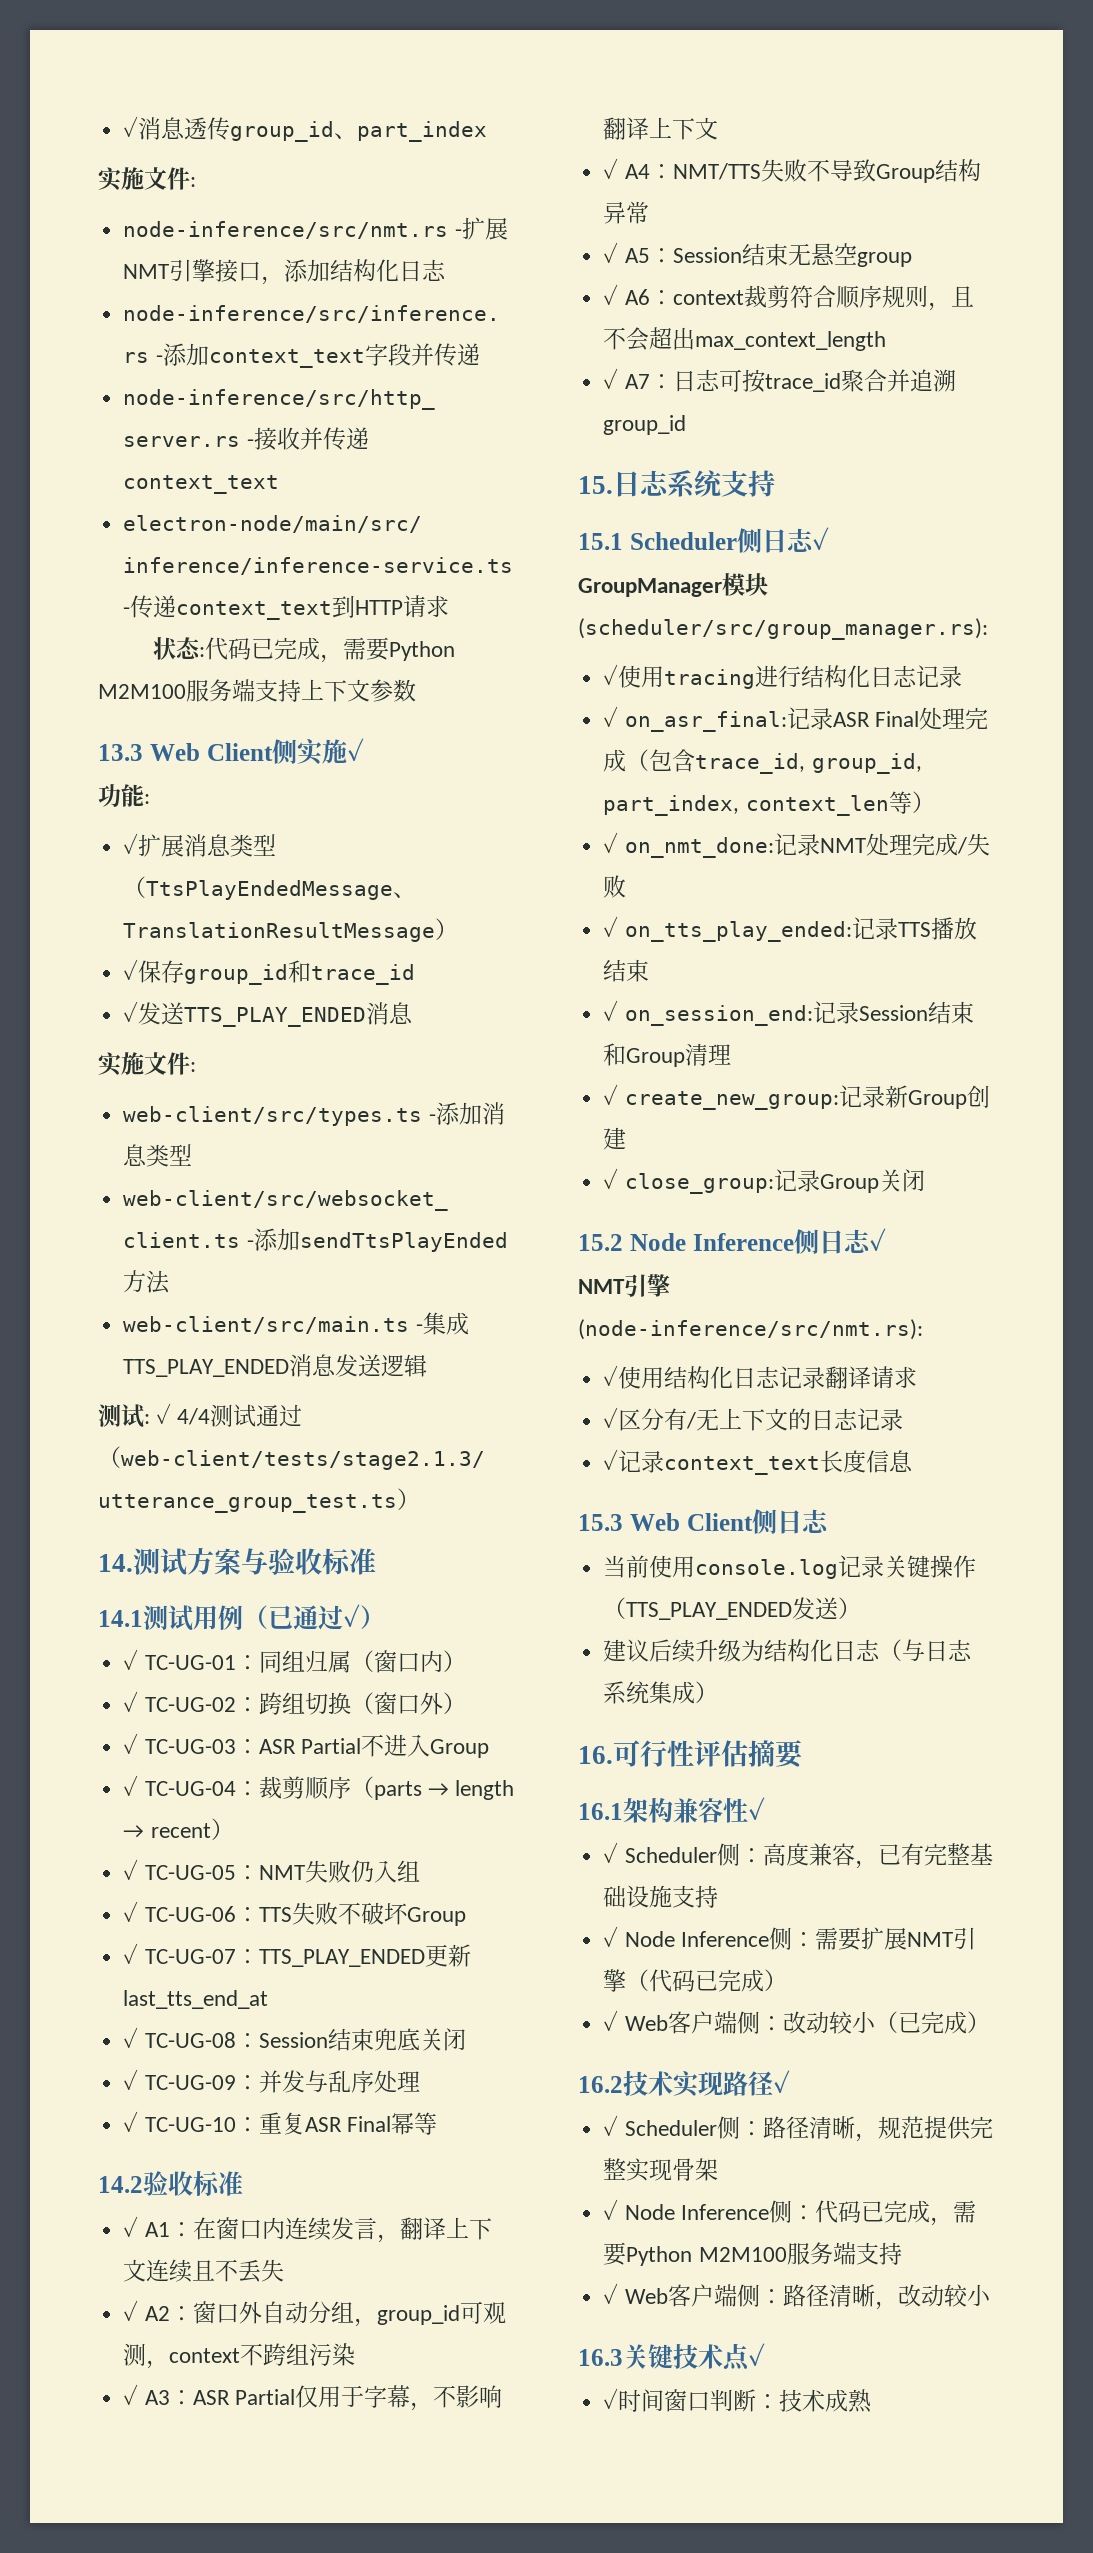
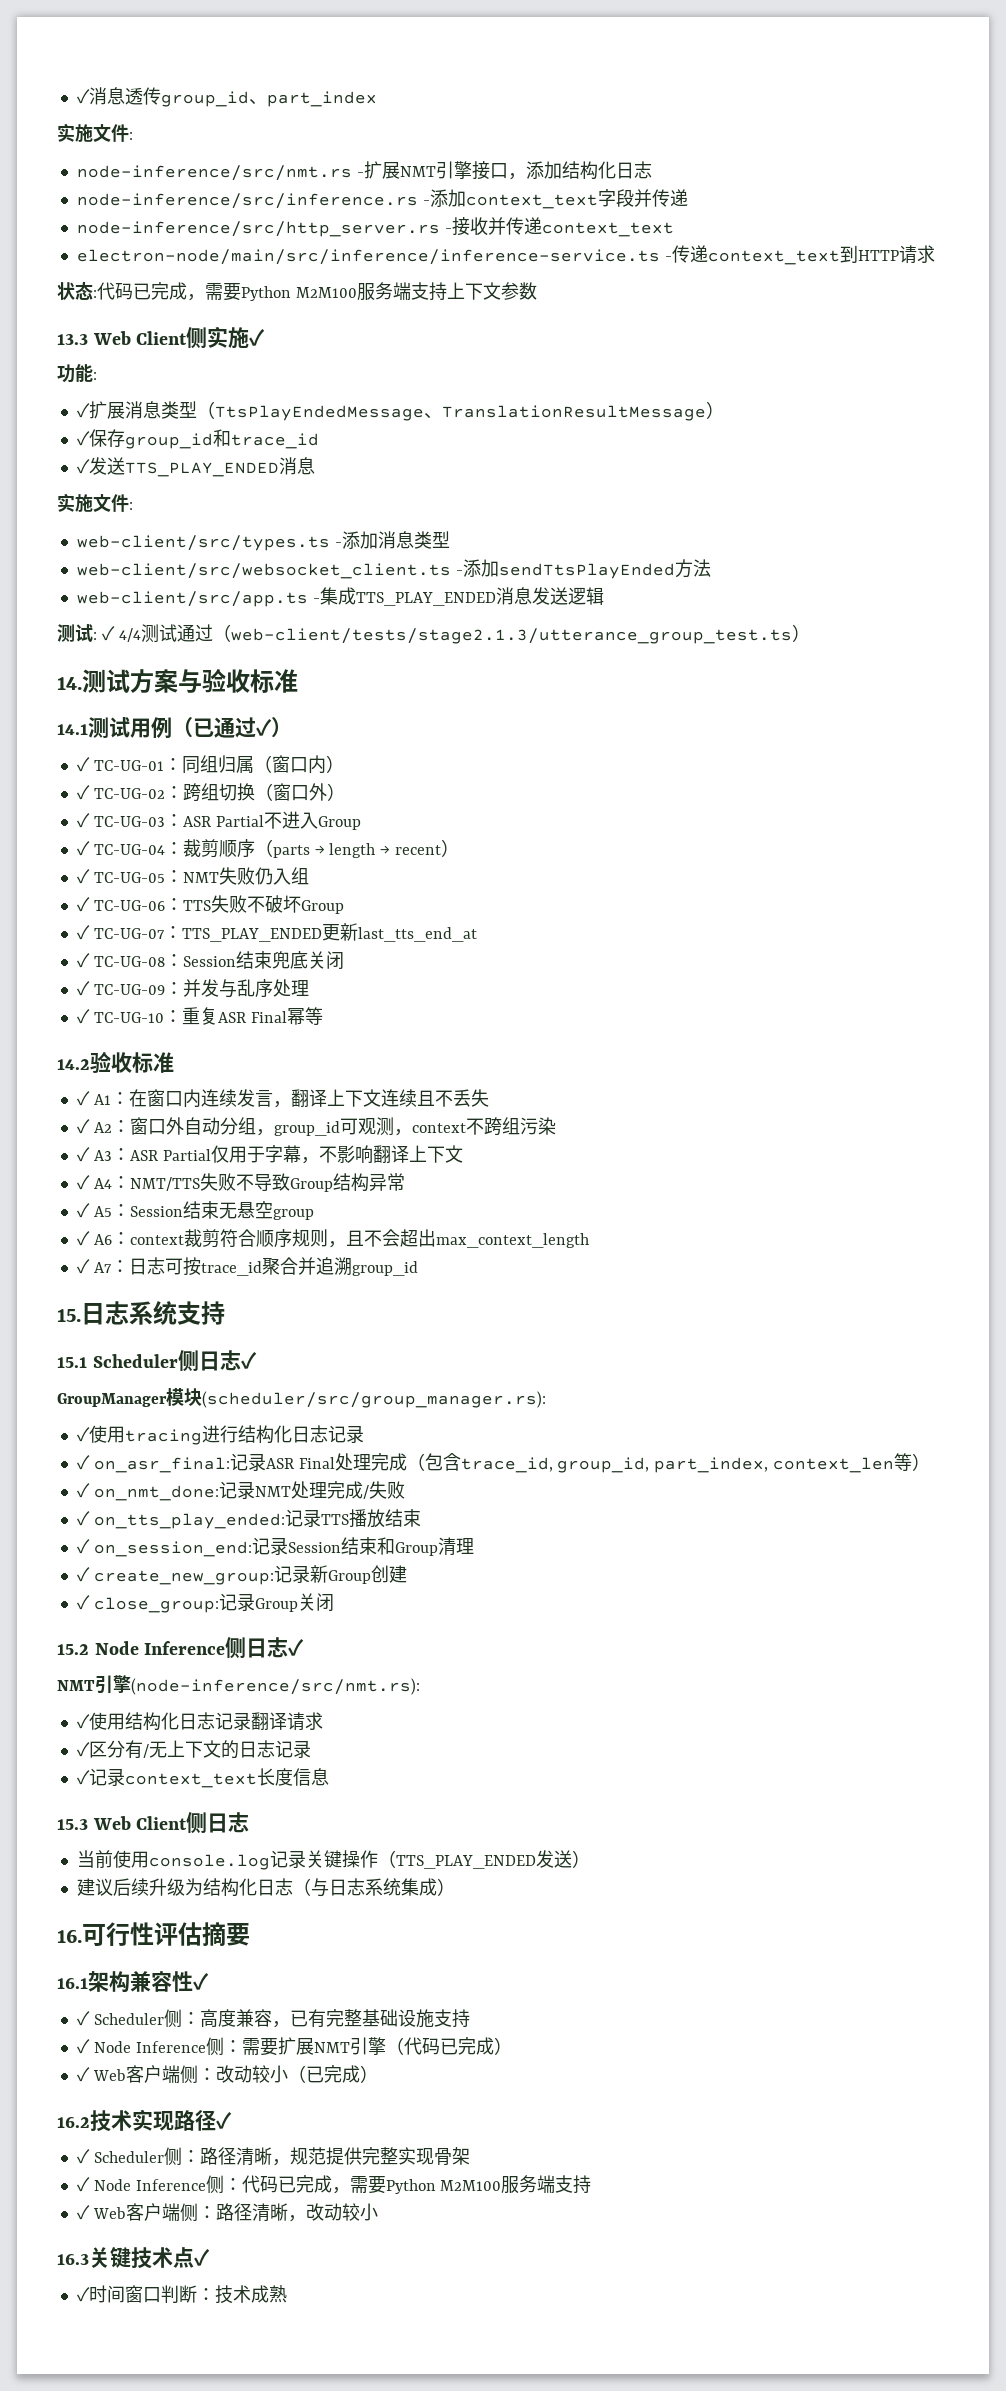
- web-client/src/main.ts -集成TTS_PLAY_ENDED消息发送逻辑
+ web-client/src/app.ts -集成TTS_PLAY_ENDED消息发送逻辑

